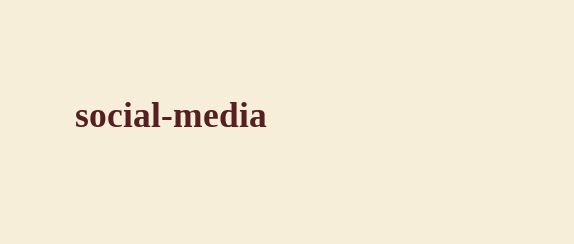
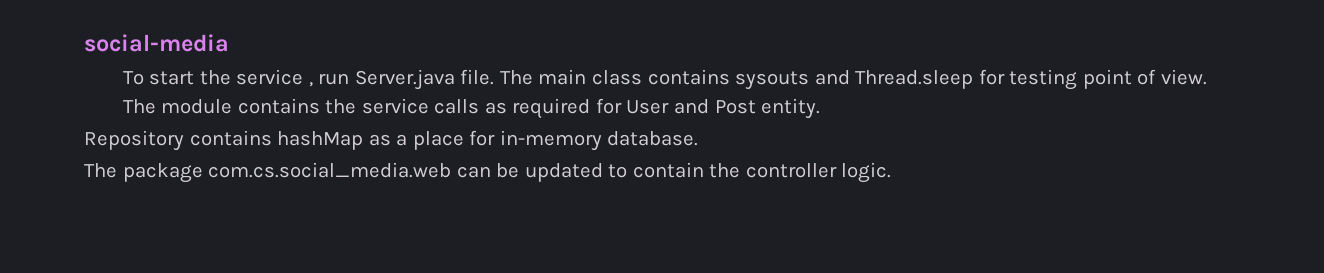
+ To start the service , run Server.java file. The main class contains sysouts and Thread.sleep for testing point of view.
+ The module contains the service calls as required for User and Post entity.
+ Repository contains hashMap as a place for in-memory database.
+ The package com.cs.social_media.web can be updated to contain the controller logic.

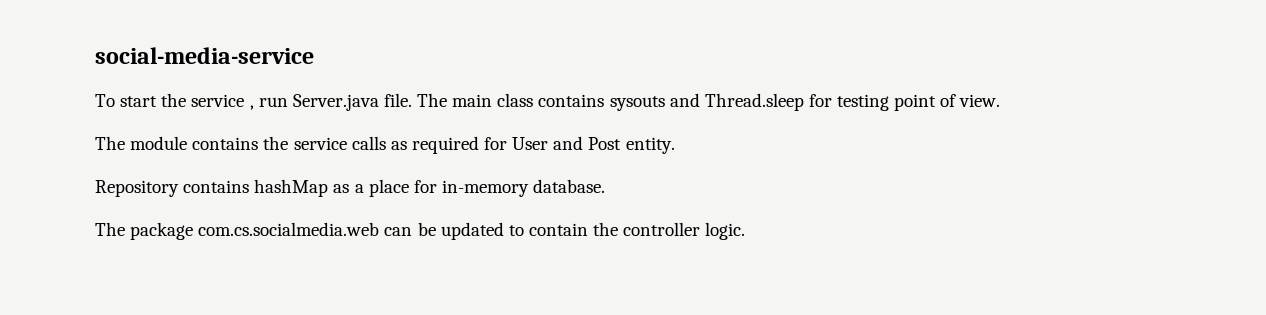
- social-media
+ social-media-service
- The package com.cs.social_media.web can be updated to contain the controller logic.
+ The package com.cs.socialmedia.web can be updated to contain the controller logic.

